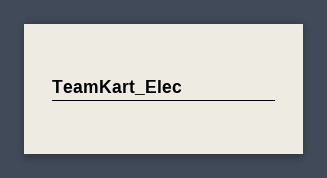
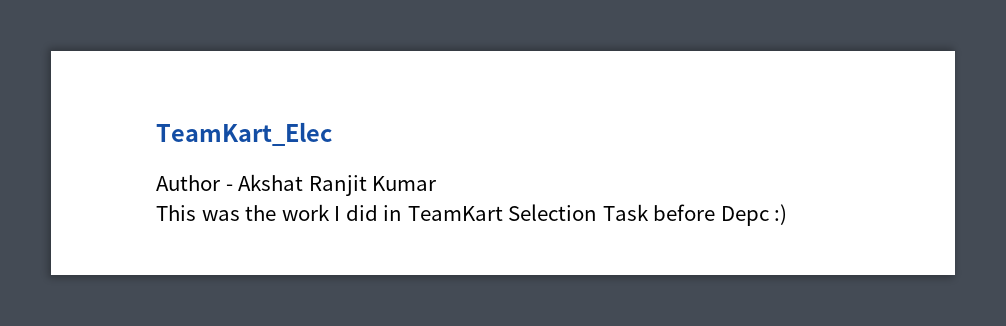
+ Author - Akshat Ranjit Kumar
+ This was the work I did in TeamKart Selection Task before Depc :)

